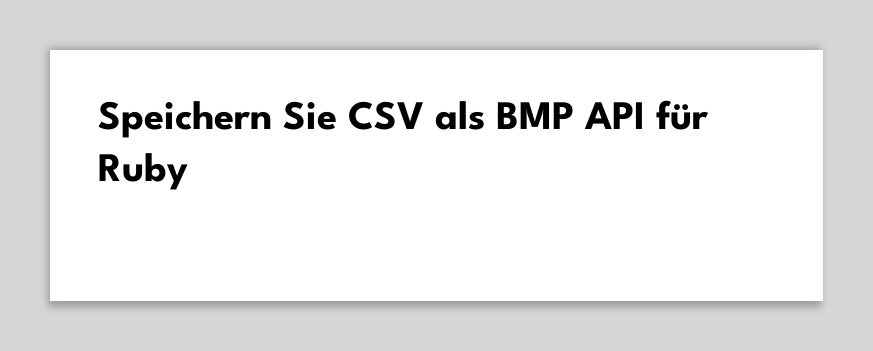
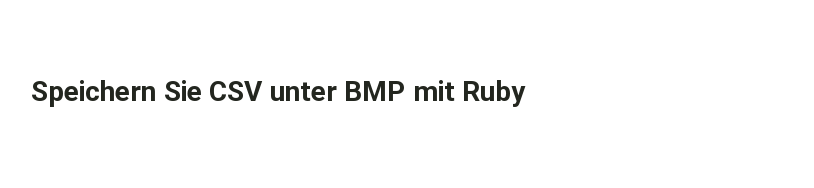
- Speichern Sie CSV als BMP API für Ruby
+ Speichern Sie CSV unter BMP mit Ruby

